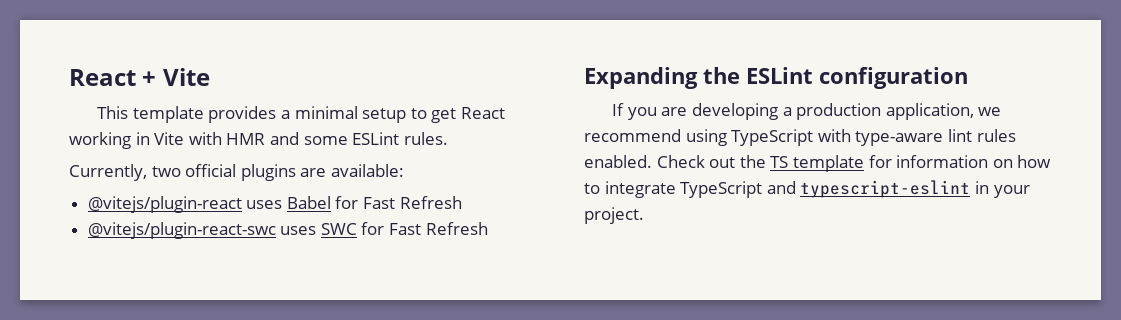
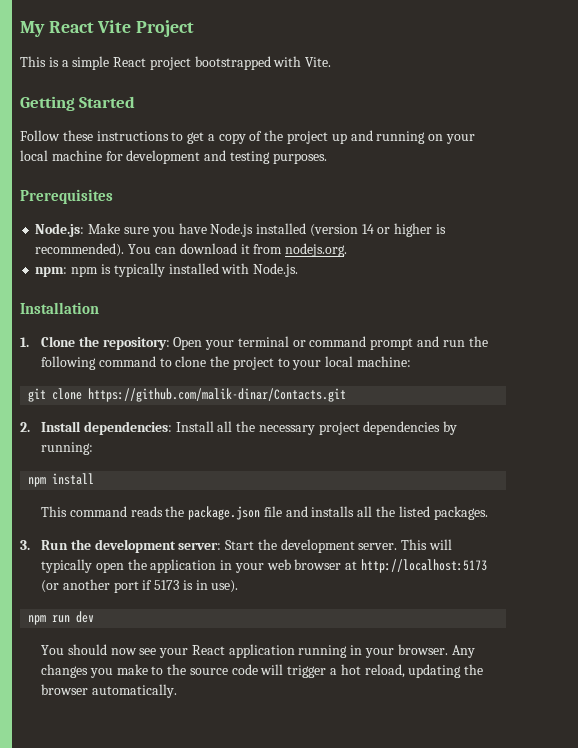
- React + Vite
- This template provides a minimal setup to get React working in Vite with HMR and some ESLint rules.
- Currently, two official plugins are available:
- @vitejs/plugin-react uses Babel for Fast Refresh
- @vitejs/plugin-react-swc uses SWC for Fast Refresh
- Expanding the ESLint configuration
- If you are developing a production application, we recommend using TypeScript with type-aware lint rules enabled. Check out the TS template for information on how to integrate TypeScript and typescript-eslint in your project.
+ My React Vite Project
+ This is a simple React project bootstrapped with Vite.
+ Getting Started
+ Follow these instructions to get a copy of the project up and running on your local machine for development and testing purposes.
+ Prerequisites
+ Node.js: Make sure you have Node.js installed (version 14 or higher is recommended). You can download it from nodejs.org.
+ npm: npm is typically installed with Node.js.
+ Installation
+ 1. Clone the repository: Open your terminal or command prompt and run the following command to clone the project to your local machine:
+ git clone https://github.com/malik-dinar/Contacts.git
+ 2. Install dependencies: Install all the necessary project dependencies by running:
+ npm install
+ This command reads the package.json file and installs all the listed packages.
+ 3. Run the development server: Start the development server. This will typically open the application in your web browser at http://localhost:5173 (or another port if 5173 is in use).
+ npm run dev
+ You should now see your React application running in your browser. Any changes you make to the source code will trigger a hot reload, updating the browser automatically.

